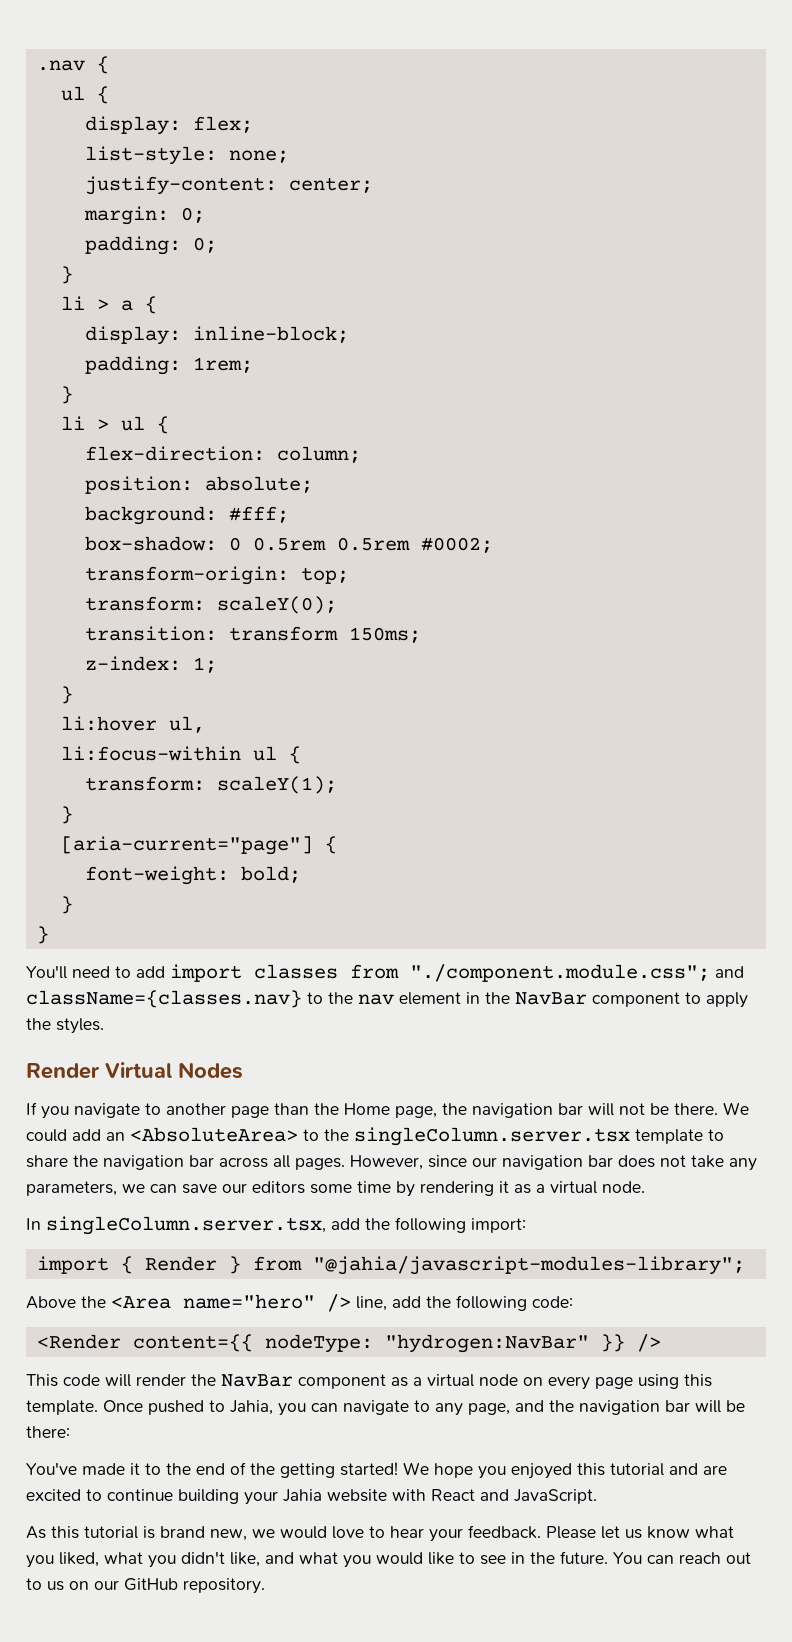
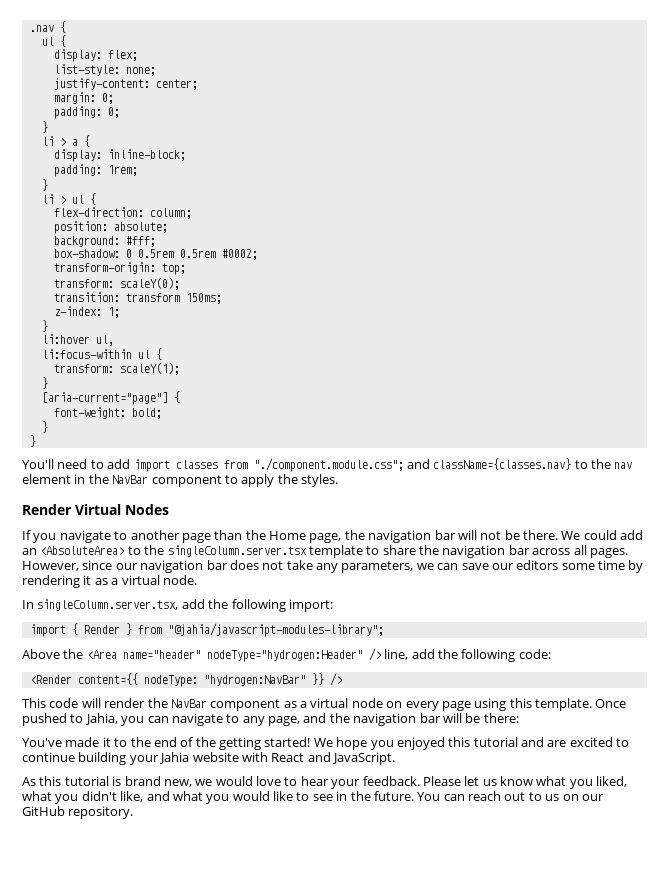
- Above the <Area name="hero" /> line, add the following code:
+ Above the <Area name="header" nodeType="hydrogen:Header" /> line, add the following code:

